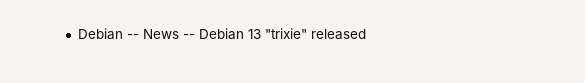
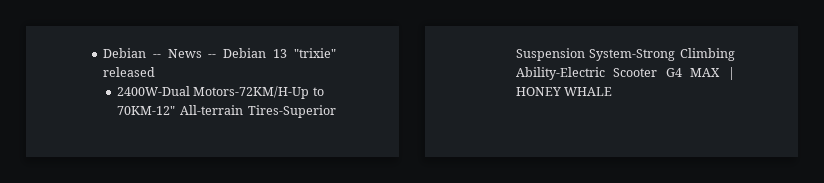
+ 2400W-Dual Motors-72KM/H-Up to 70KM-12" All-terrain Tires-Superior Suspension System-Strong Climbing Ability-Electric Scooter G4 MAX | HONEY WHALE

